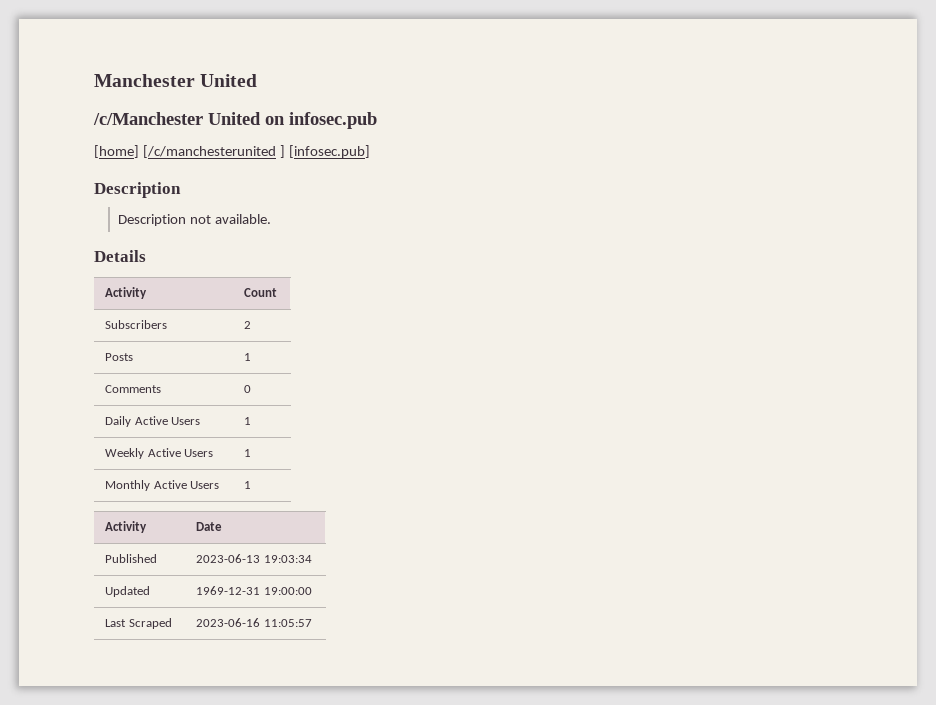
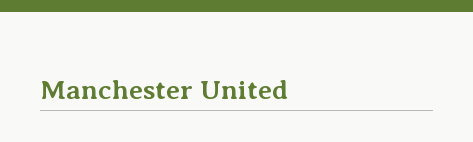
- /c/Manchester United on infosec.pub
- [home] [/c/manchesterunited ] [infosec.pub]
- Description
- Description not available.
- Details
- Activity | Count
- Subscribers | 2
- Posts | 1
- Comments | 0
- Daily Active Users | 1
- Weekly Active Users | 1
- Monthly Active Users | 1
- Activity | Date
- Published | 2023-06-13 19:03:34
- Updated | 1969-12-31 19:00:00
- Last Scraped | 2023-06-16 11:05:57

